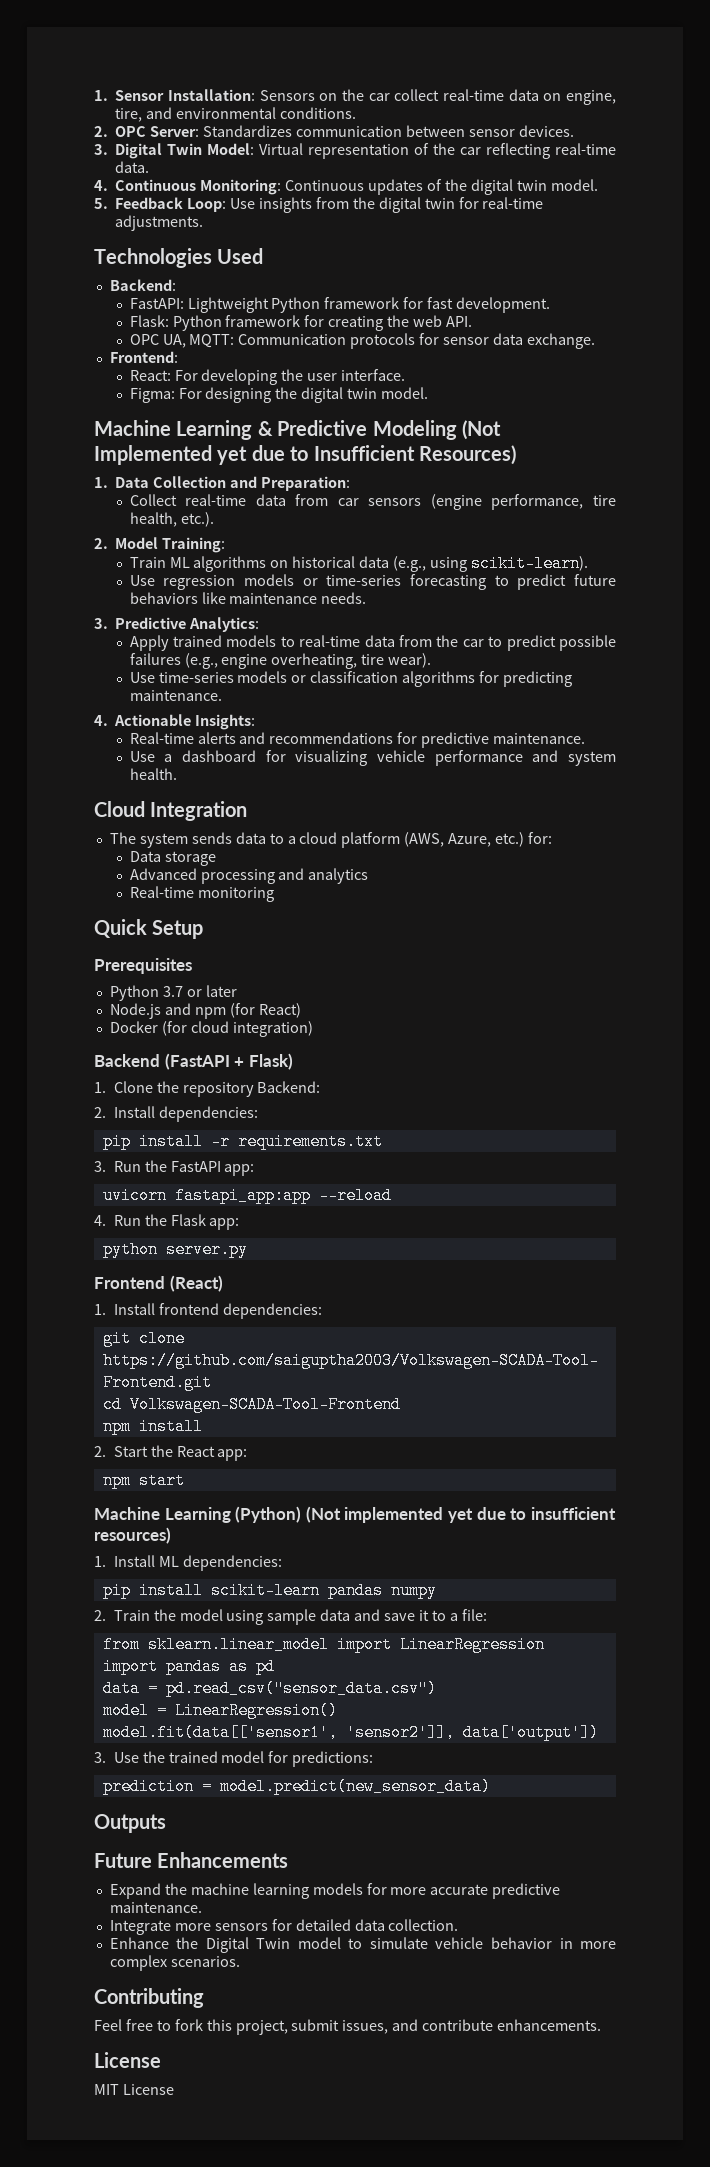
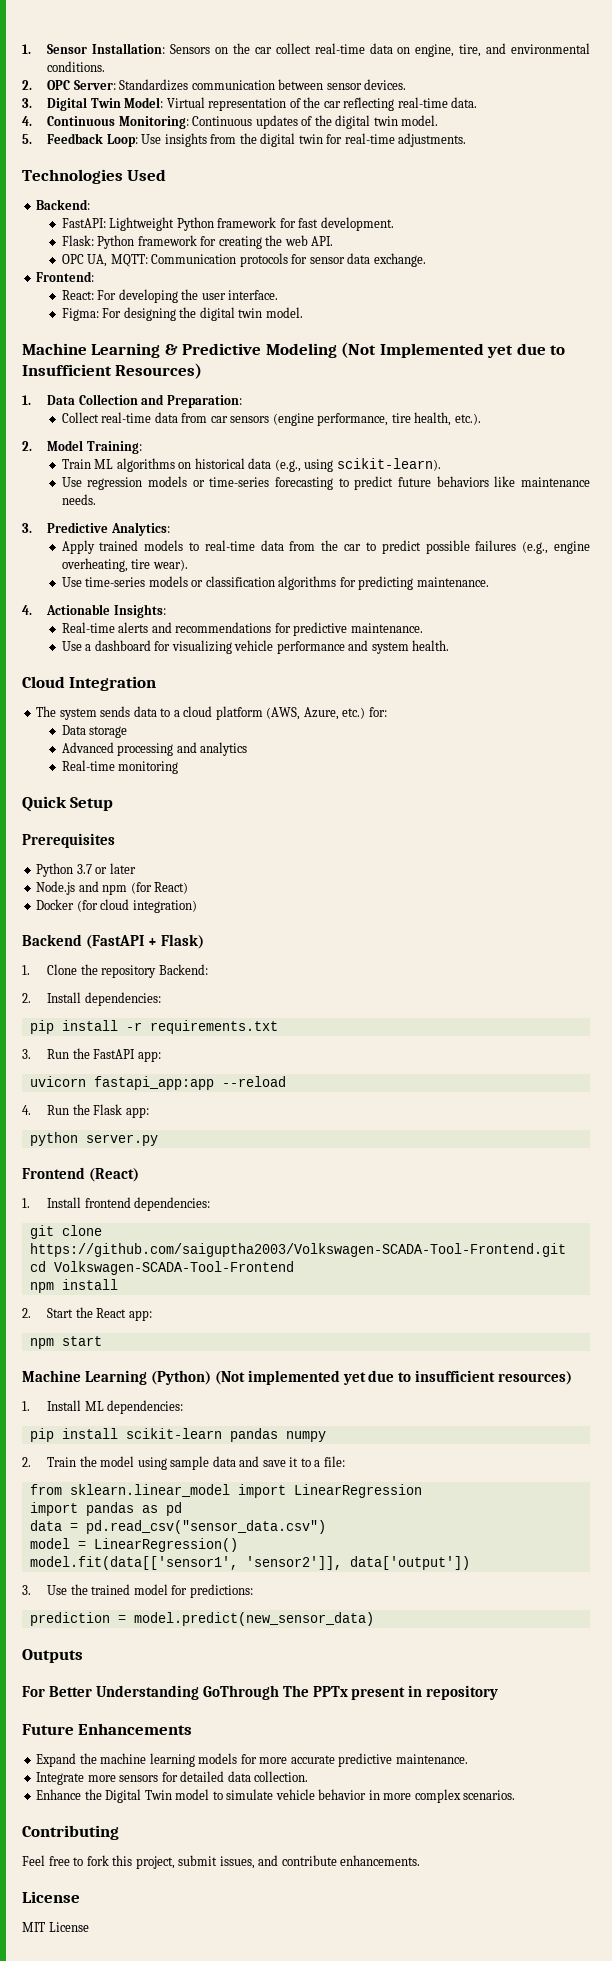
+ For Better Understanding GoThrough The PPTx present in repository

